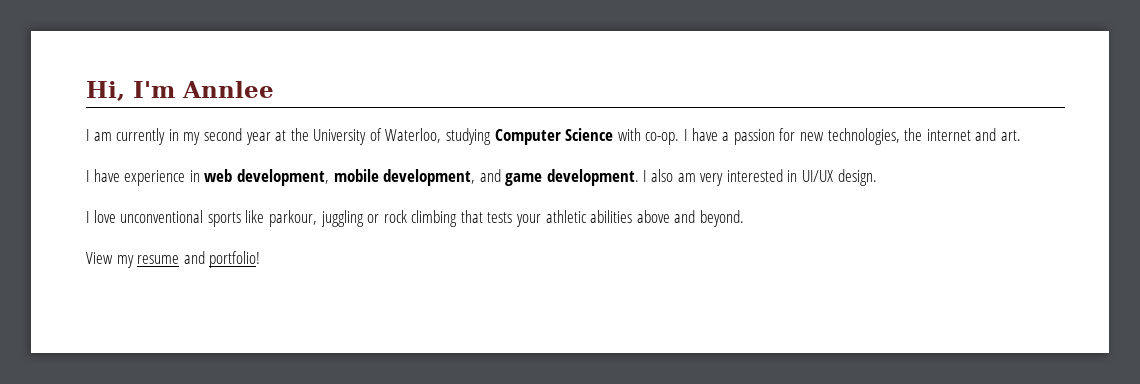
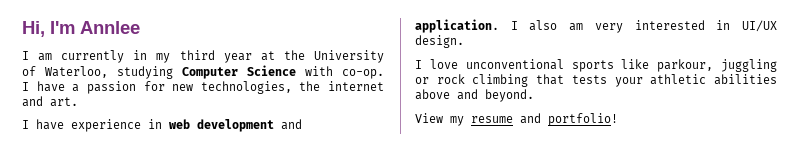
- I am currently in my second year at the University of Waterloo, studying Computer Science with co-op.
+ I am currently in my third year at the University of Waterloo, studying Computer Science with co-op.
- I have experience in web development, mobile development, and game development.
+ I have experience in web development and application.

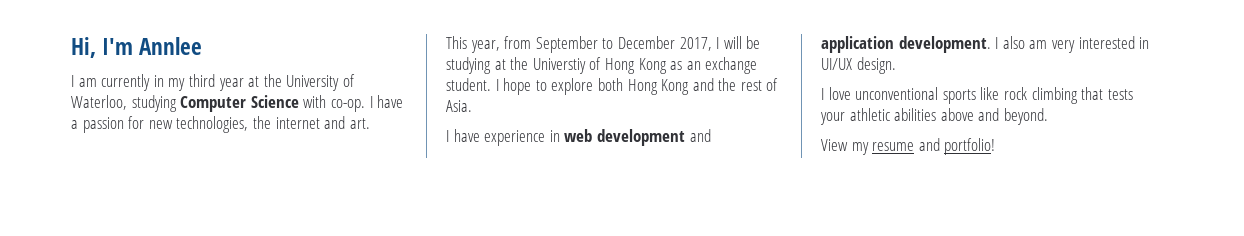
+ This year, from September to December 2017, I will be studying at the Universtiy of Hong Kong as an exchange student. I hope to explore both Hong Kong and the rest of Asia.
- I have experience in web development and application.
+ I have experience in web development and application development.
- I love unconventional sports like parkour, juggling or rock climbing that tests your athletic abilities above and beyond.
+ I love unconventional sports like rock climbing that tests your athletic abilities above and beyond.

